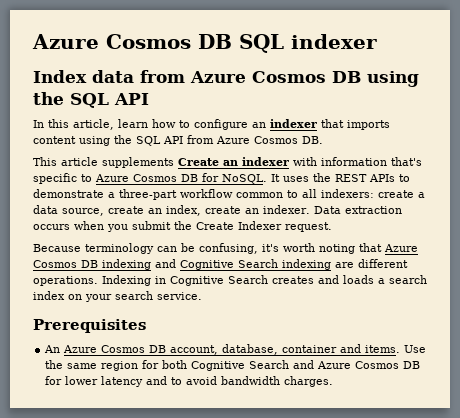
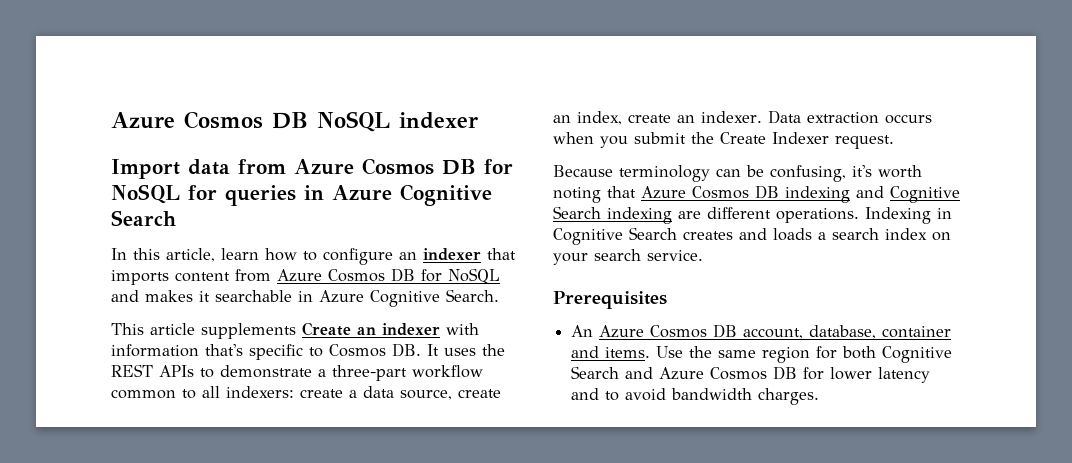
- Azure Cosmos DB SQL indexer
+ Azure Cosmos DB NoSQL indexer
- Index data from Azure Cosmos DB using the SQL API
+ Import data from Azure Cosmos DB for NoSQL for queries in Azure Cognitive Search
- In this article, learn how to configure an indexer that imports content using the SQL API from Azure Cosmos DB.
+ In this article, learn how to configure an indexer that imports content from Azure Cosmos DB for NoSQL and makes it searchable in Azure Cognitive Search.
- This article supplements Create an indexer with information that's specific to Azure Cosmos DB for NoSQL. It uses the REST APIs to demonstrate a three-part workflow common to all indexers: create a data source, create an index, create an indexer.
+ This article supplements Create an indexer with information that's specific to Cosmos DB. It uses the REST APIs to demonstrate a three-part workflow common to all indexers: create a data source, create an index, create an indexer.

